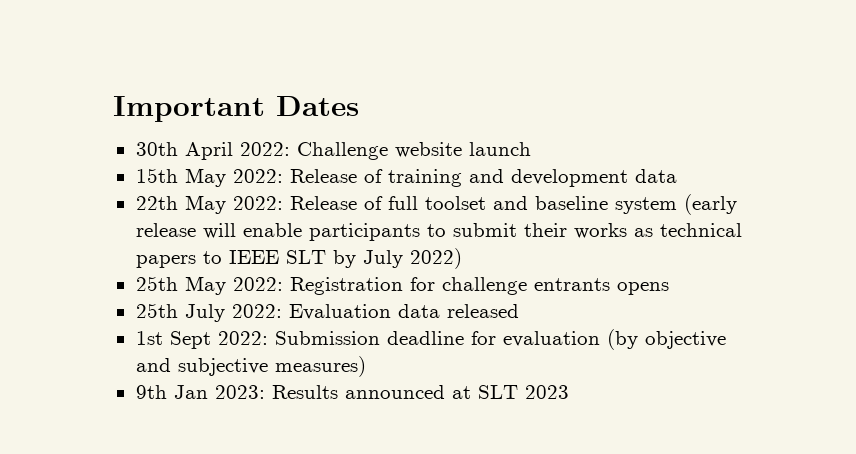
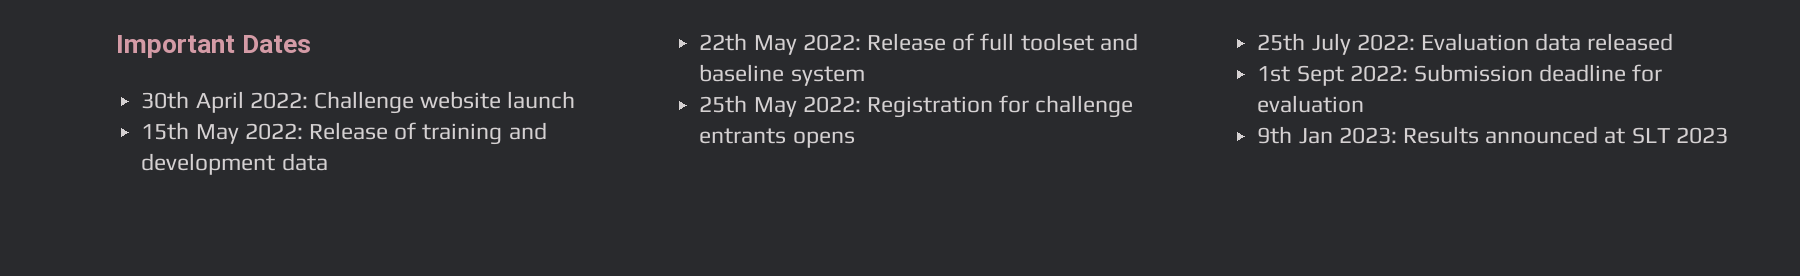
- 22th May 2022: Release of full toolset and baseline system (early release will enable participants to submit their works as technical papers to IEEE SLT by July 2022)
+ 22th May 2022: Release of full toolset and baseline system
- 1st Sept 2022: Submission deadline for evaluation (by objective and subjective measures)
+ 1st Sept 2022: Submission deadline for evaluation

